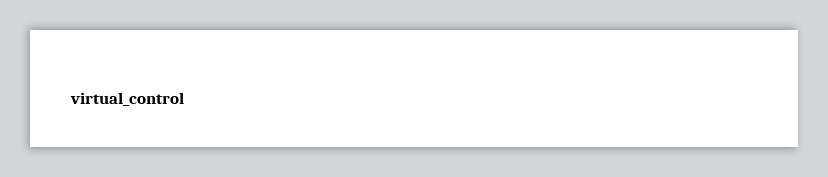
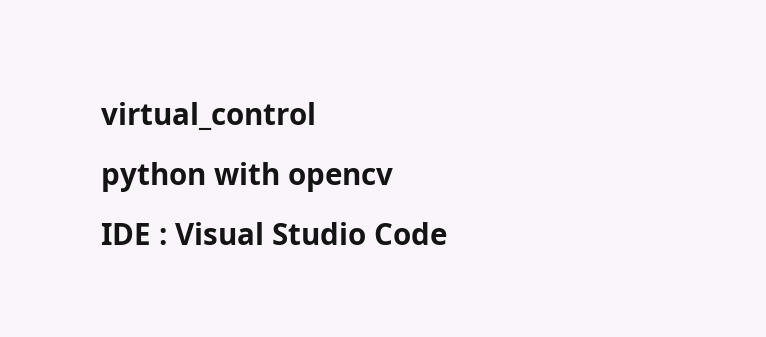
+ python with opencv
+ IDE : Visual Studio Code

